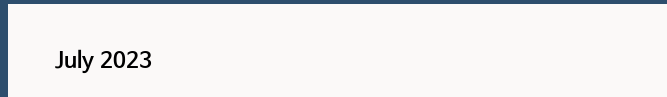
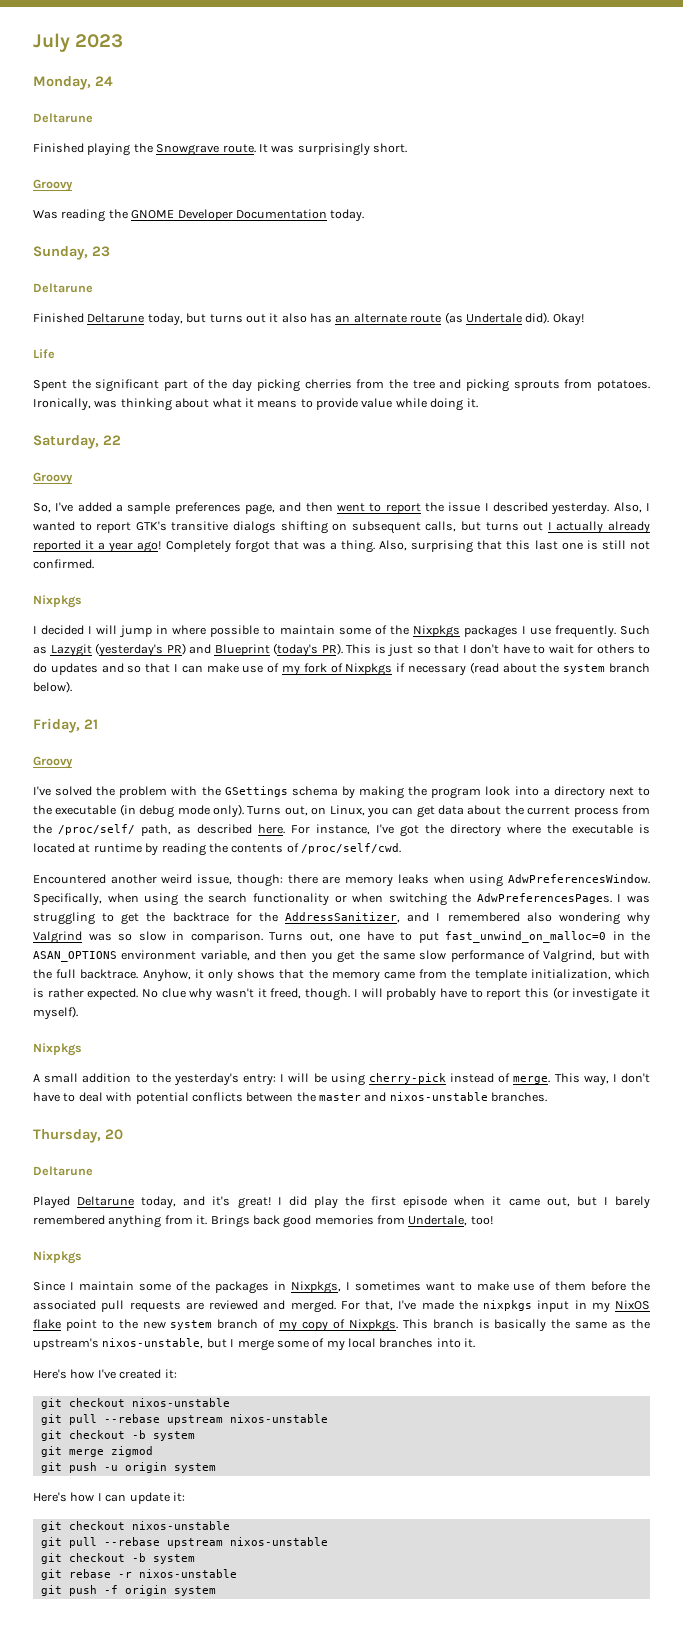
+ Monday, 24
+ Deltarune
+ Finished playing the Snowgrave route. It was surprisingly short.
+ Groovy
+ Was reading the GNOME Developer Documentation today.
+ Sunday, 23
+ Deltarune
+ Finished Deltarune today, but turns out it also has an alternate route (as Undertale did). Okay!
+ Life
+ Spent the significant part of the day picking cherries from the tree and picking sprouts from potatoes. Ironically, was thinking about what it means to provide value while doing it.
+ Saturday, 22
+ Groovy
+ So, I've added a sample preferences page, and then went to report the issue I described yesterday. Also, I wanted to report GTK's transitive dialogs shifting on subsequent calls, but turns out I actually already reported it a year ago! Completely forgot that was a thing. Also, surprising that this last one is still not confirmed.
+ Nixpkgs
+ I decided I will jump in where possible to maintain some of the Nixpkgs packages I use frequently. Such as Lazygit (yesterday's PR) and Blueprint (today's PR). This is just so that I don't have to wait for others to do updates and so that I can make use of my fork of Nixpkgs if necessary (read about the system branch below).
+ Friday, 21
+ Groovy
+ I've solved the problem with the GSettings schema by making the program look into a directory next to the executable (in debug mode only). Turns out, on Linux, you can get data about the current process from the /proc/self/ path, as described here. For instance, I've got the directory where the executable is located at runtime by reading the contents of /proc/self/cwd.
+ Encountered another weird issue, though: there are memory leaks when using AdwPreferencesWindow. Specifically, when using the search functionality or when switching the AdwPreferencesPages. I was struggling to get the backtrace for the AddressSanitizer, and I remembered also wondering why Valgrind was so slow in comparison. Turns out, one have to put fast_unwind_on_malloc=0 in the ASAN_OPTIONS environment variable, and then you get the same slow performance of Valgrind, but with the full backtrace. Anyhow, it only shows that the memory came from the template initialization, which is rather expected. No clue why wasn't it freed, though. I will probably have to report this (or investigate it myself).
+ Nixpkgs
+ A small addition to the yesterday's entry: I will be using cherry-pick instead of merge. This way, I don't have to deal with potential conflicts between the master and nixos-unstable branches.
+ Thursday, 20
+ Deltarune
+ Played Deltarune today, and it's great! I did play the first episode when it came out, but I barely remembered anything from it. Brings back good memories from Undertale, too!
+ Nixpkgs
+ Since I maintain some of the packages in Nixpkgs, I sometimes want to make use of them before the associated pull requests are reviewed and merged. For that, I've made the nixpkgs input in my NixOS flake point to the new system branch of my copy of Nixpkgs. This branch is basically the same as the upstream's nixos-unstable, but I merge some of my local branches into it.
+ Here's how I've created it:
+ git checkout nixos-unstable
+ git pull --rebase upstream nixos-unstable
+ git checkout -b system
+ git merge zigmod
+ git push -u origin system
+ Here's how I can update it:
+ git checkout nixos-unstable
+ git pull --rebase upstream nixos-unstable
+ git checkout -b system
+ git rebase -r nixos-unstable
+ git push -f origin system

